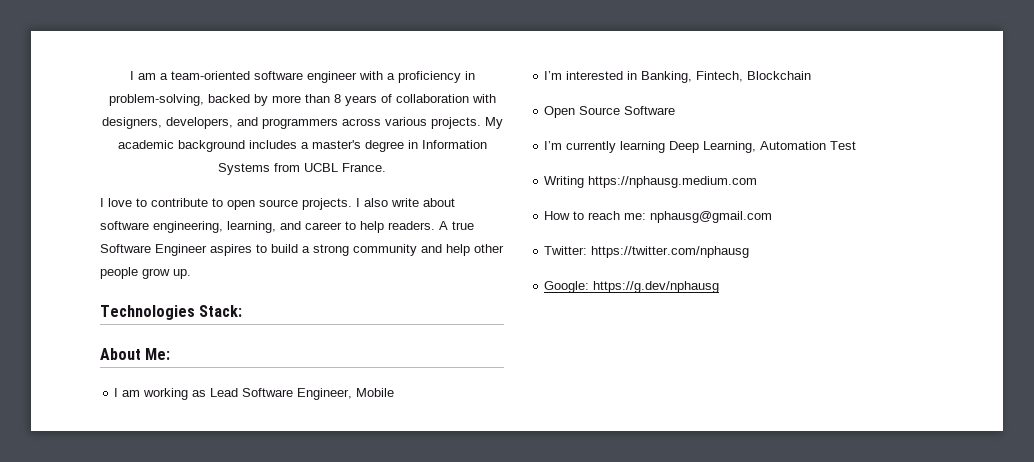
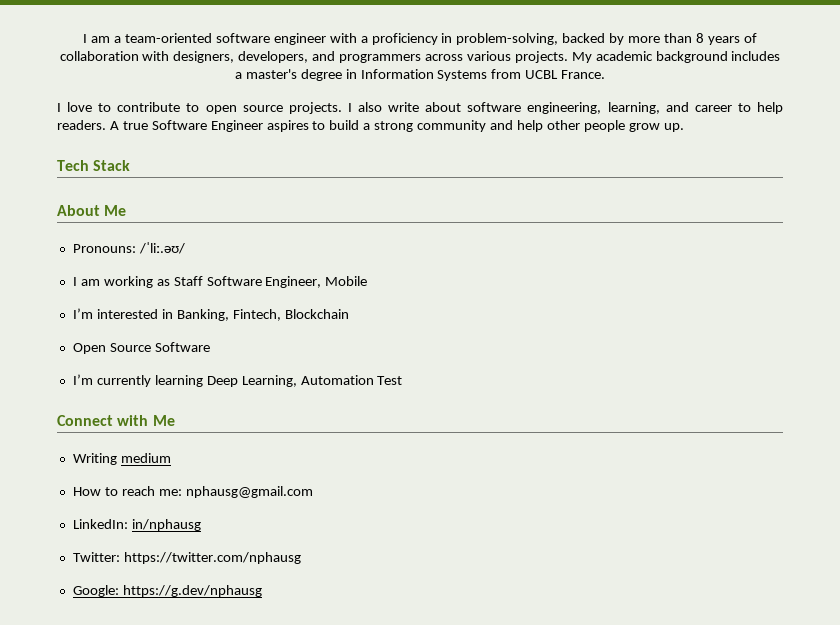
- Technologies Stack:
+ Tech Stack
- About Me:
+ About Me
+ Pronouns: /ˈliː.əʊ/
- I am working as Lead Software Engineer, Mobile
+ I am working as Staff Software Engineer, Mobile
+ Connect with Me
- Writing https://nphausg.medium.com
+ Writing medium
+ LinkedIn: in/nphausg

